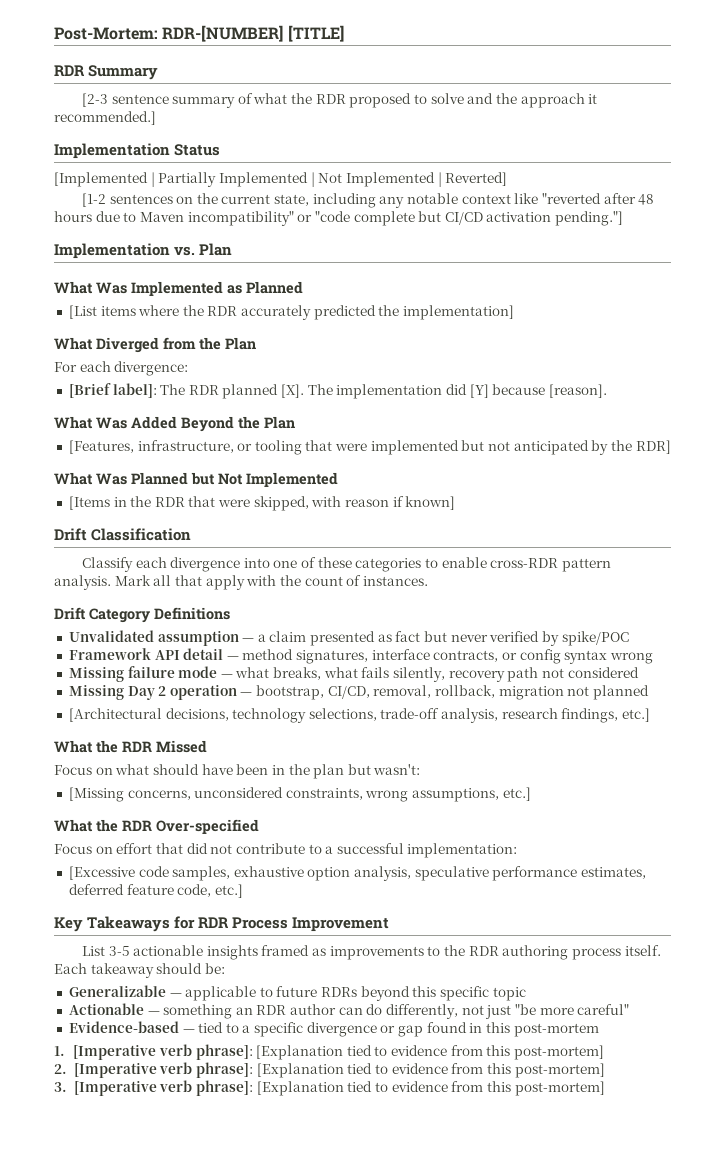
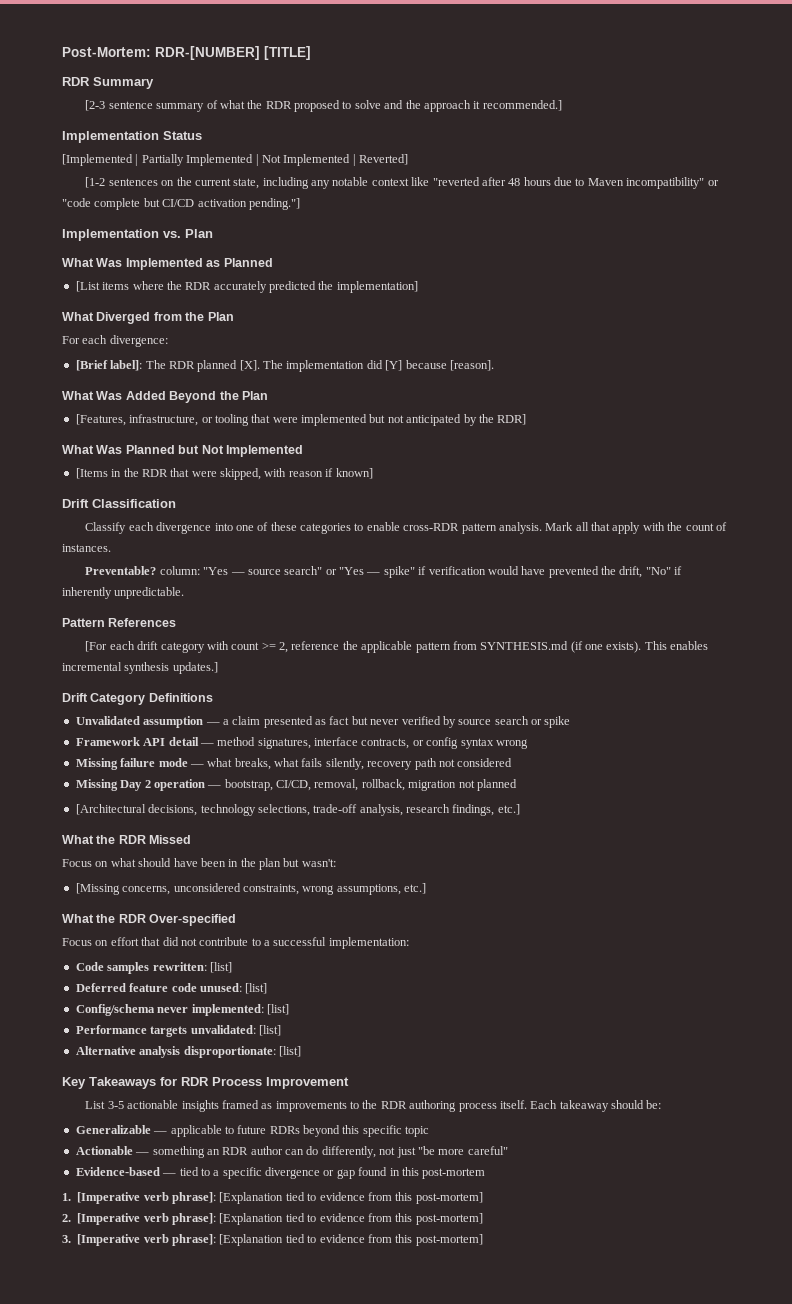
+ Preventable? column: "Yes — source search" or "Yes — spike" if verification would have prevented the drift, "No" if inherently unpredictable.
+ Pattern References
+ [For each drift category with count >= 2, reference the applicable pattern from SYNTHESIS.md (if one exists). This enables incremental synthesis updates.]
- Unvalidated assumption — a claim presented as fact but never verified by spike/POC
+ Unvalidated assumption — a claim presented as fact but never verified by source search or spike
- [Excessive code samples, exhaustive option analysis, speculative performance estimates, deferred feature code, etc.]
+ Code samples rewritten: [list]
+ Deferred feature code unused: [list]
+ Config/schema never implemented: [list]
+ Performance targets unvalidated: [list]
+ Alternative analysis disproportionate: [list]

